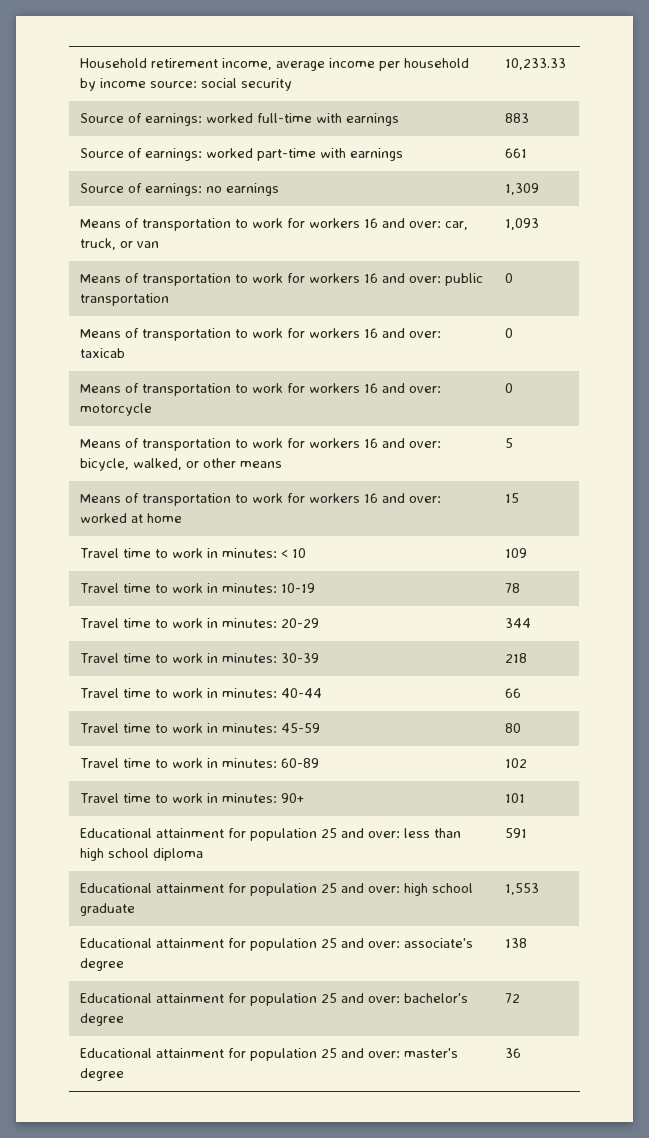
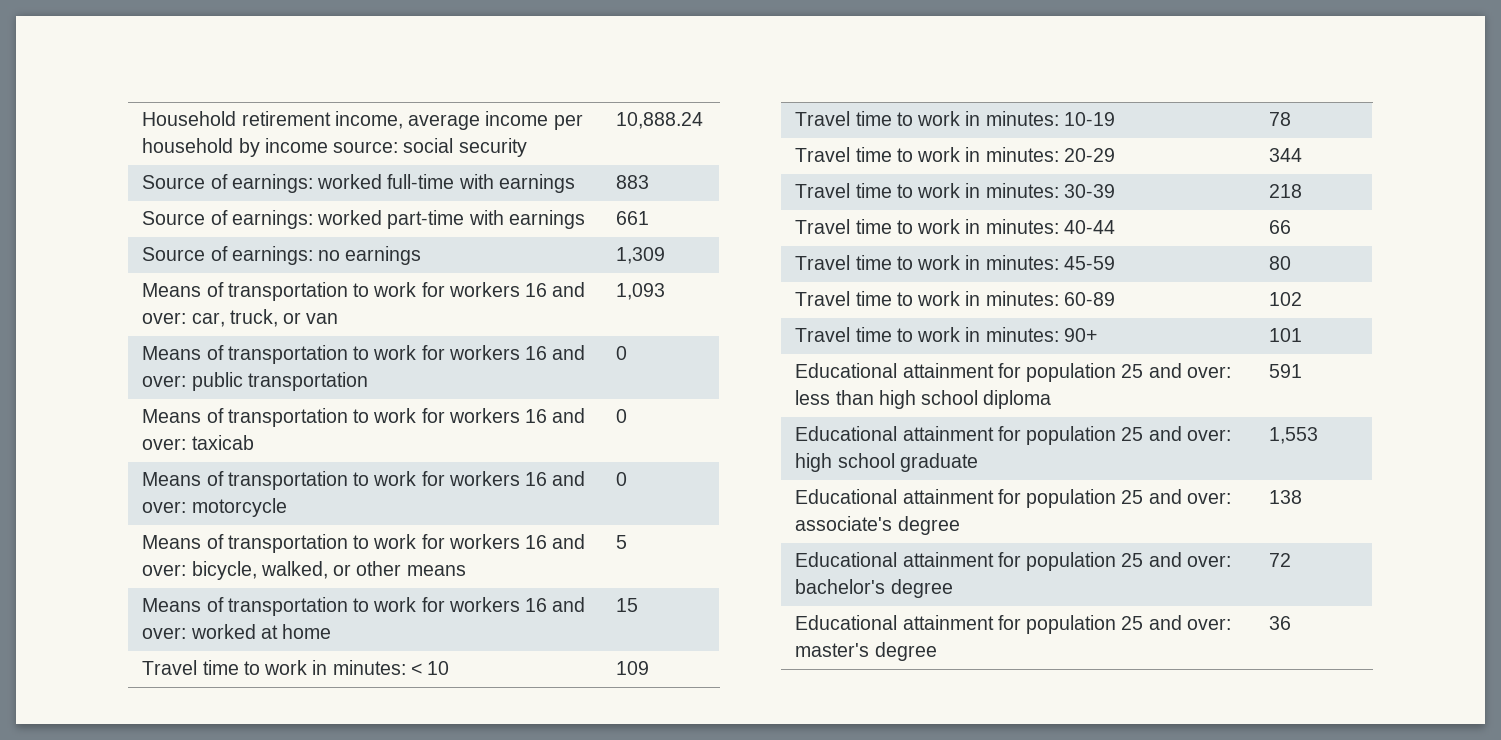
- Household retirement income, average income per household by income source: social security | 10,233.33
+ Household retirement income, average income per household by income source: social security | 10,888.24

